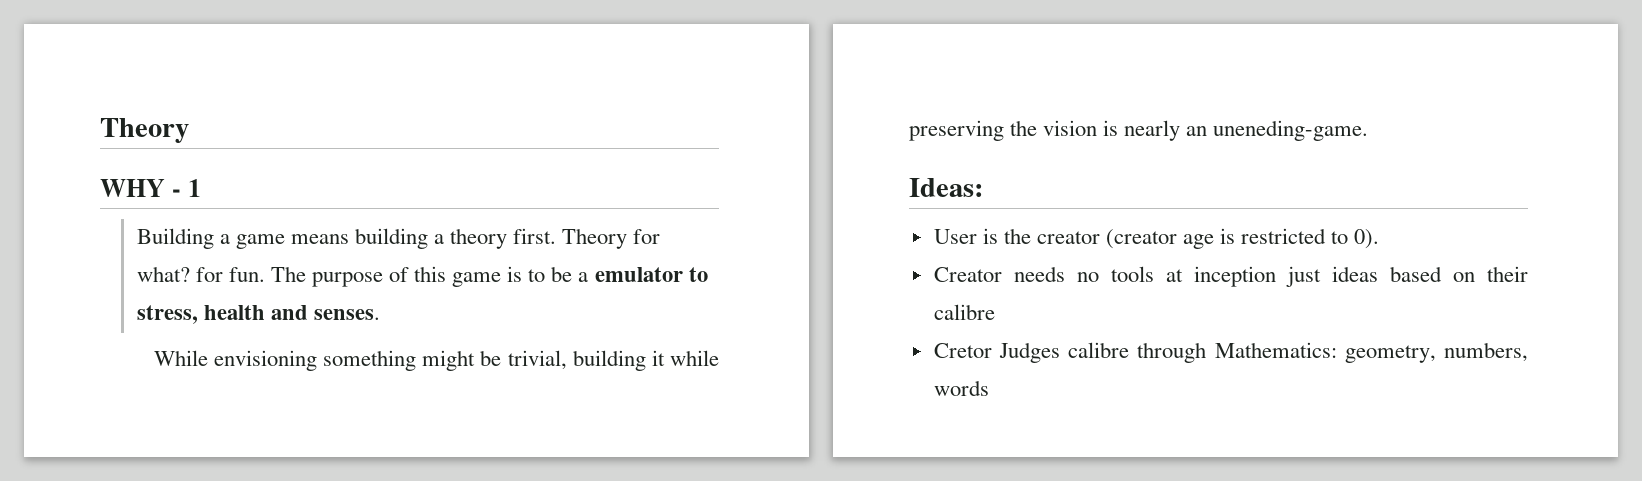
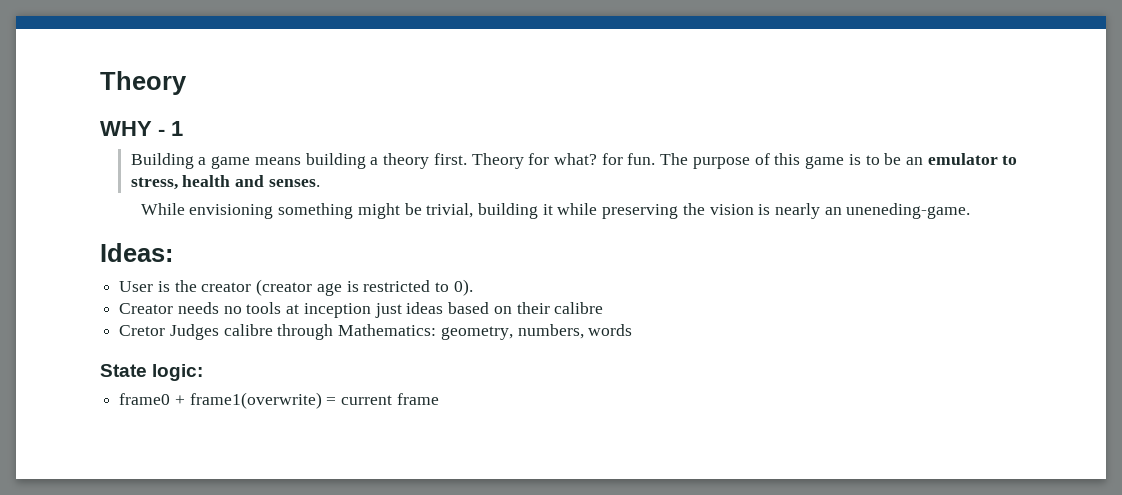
- The purpose of this game is to be a emulator to stress, health and senses.
+ The purpose of this game is to be an emulator to stress, health and senses.
+ State logic:
+ frame0 + frame1(overwrite) = current frame

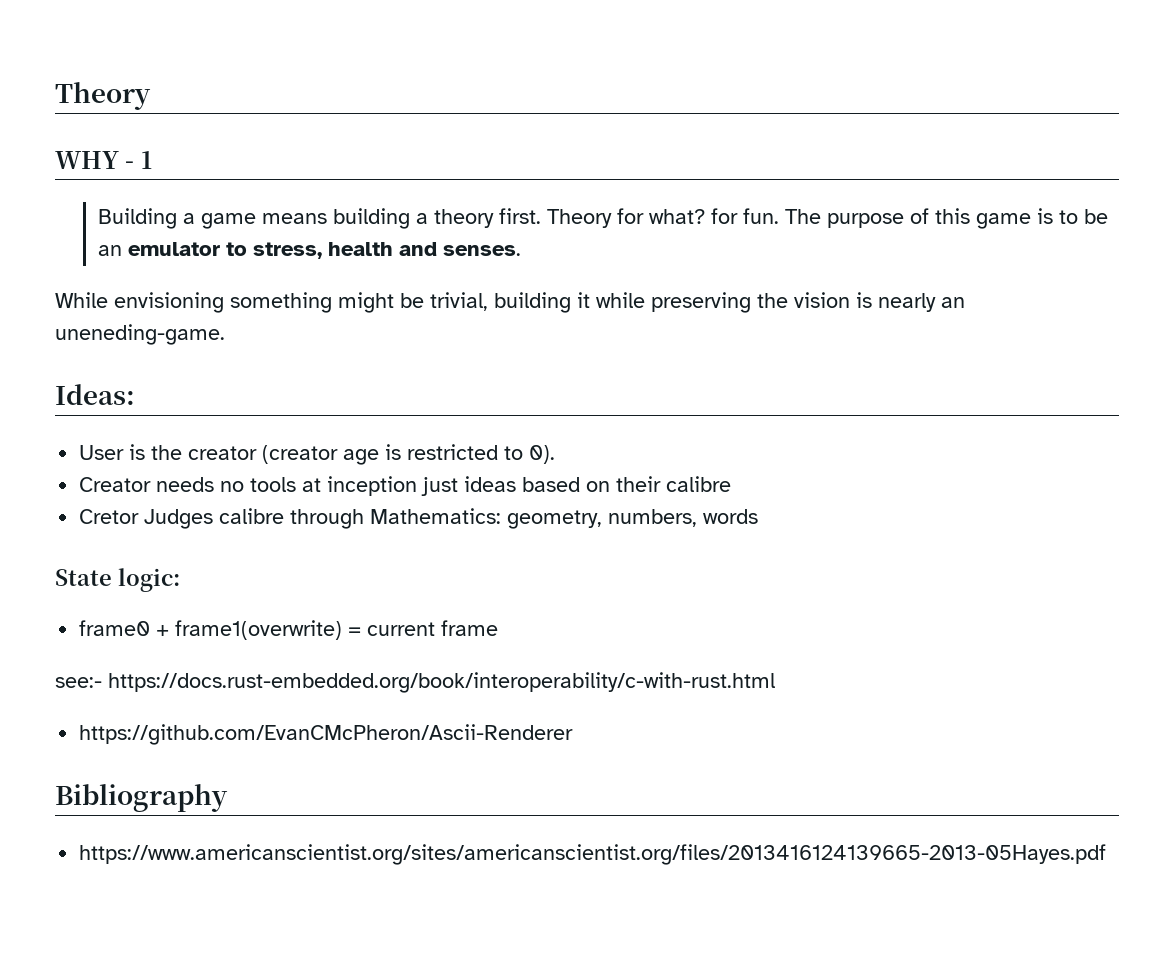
+ see:- https://docs.rust-embedded.org/book/interoperability/c-with-rust.html
+ https://github.com/EvanCMcPheron/Ascii-Renderer
+ Bibliography
+ https://www.americanscientist.org/sites/americanscientist.org/files/2013416124139665-2013-05Hayes.pdf

